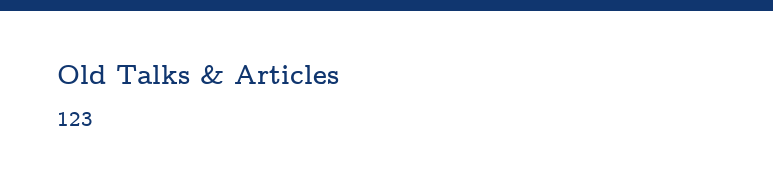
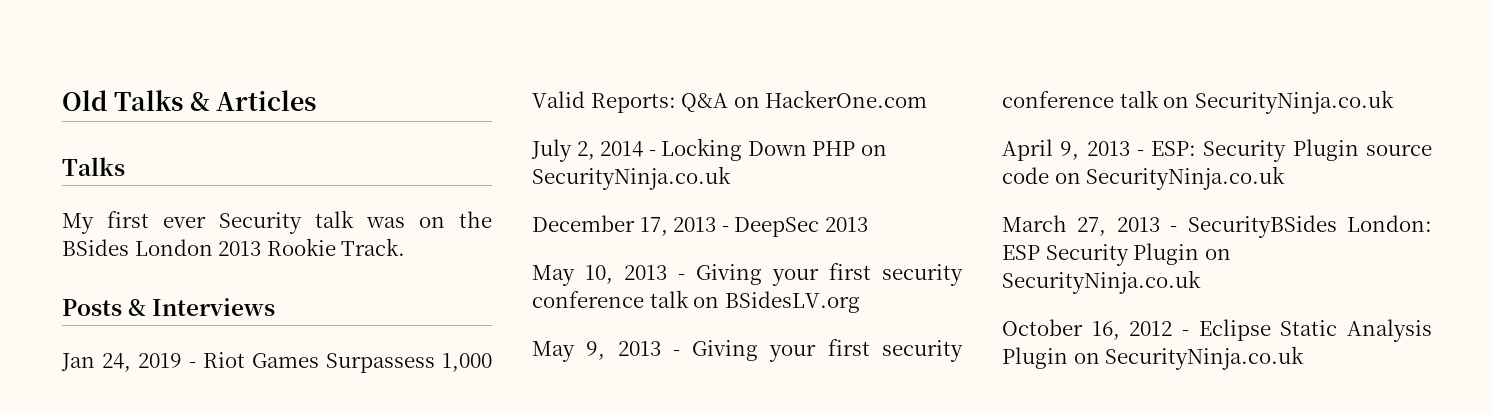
  Old Talks & Articles
- 123
+ Talks
+ My first ever Security talk was on the BSides London 2013 Rookie Track.
+ Posts & Interviews
+ Jan 24, 2019 - Riot Games Surpassess 1,000 Valid Reports: Q&A on HackerOne.com
+ July 2, 2014 - Locking Down PHP on SecurityNinja.co.uk
+ December 17, 2013 - DeepSec 2013
+ May 10, 2013 - Giving your first security conference talk on BSidesLV.org
+ May 9, 2013 - Giving your first security conference talk on SecurityNinja.co.uk
+ April 9, 2013 - ESP: Security Plugin source code on SecurityNinja.co.uk
+ March 27, 2013 - SecurityBSides London: ESP Security Plugin on SecurityNinja.co.uk
+ October 16, 2012 - Eclipse Static Analysis Plugin on SecurityNinja.co.uk

